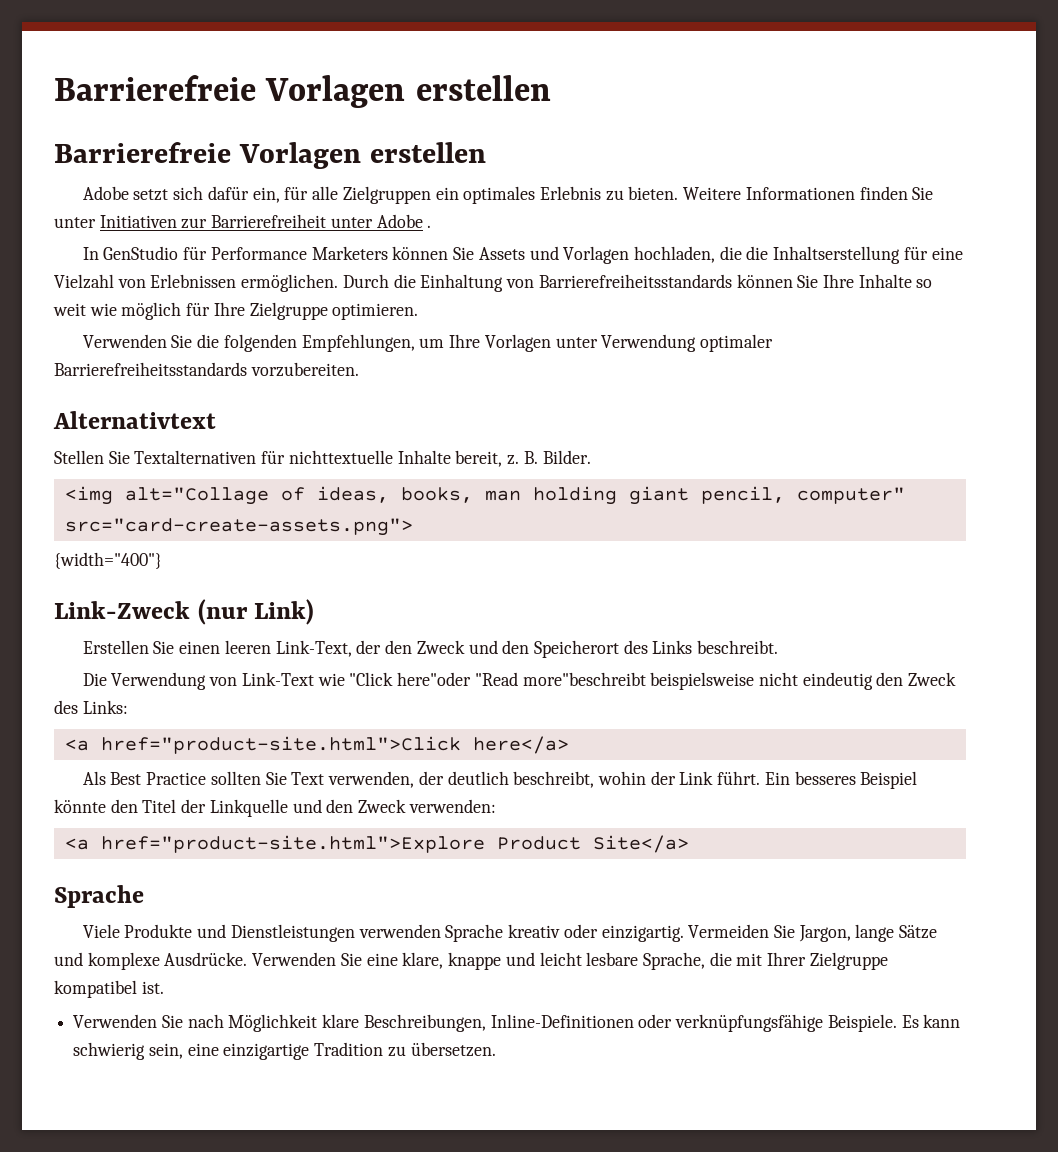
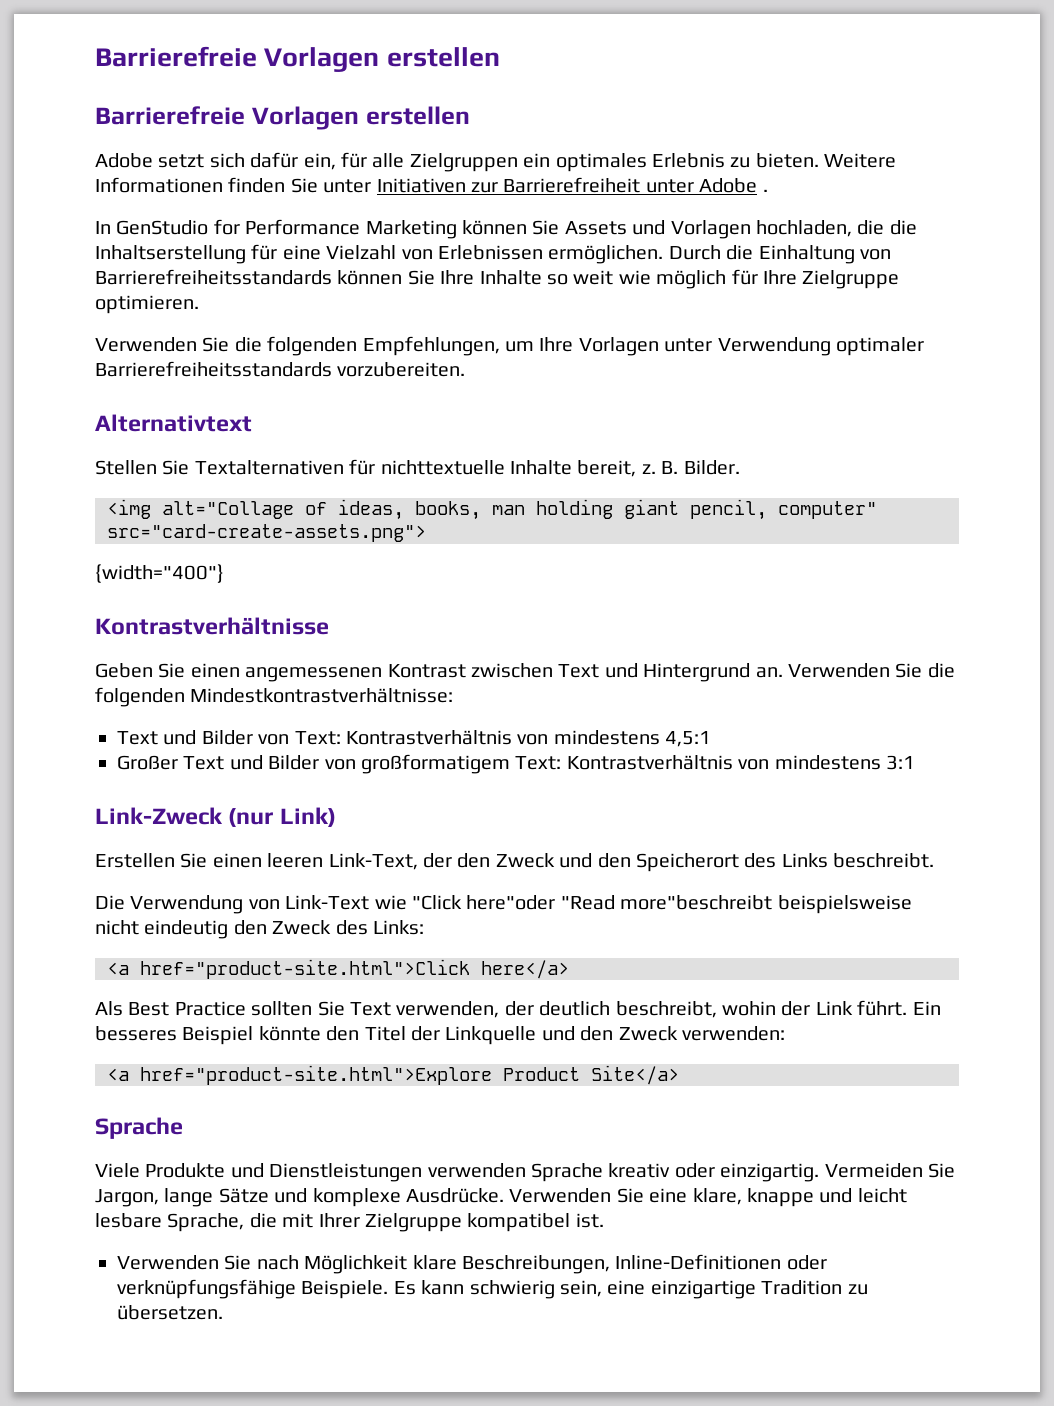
- In GenStudio für Performance Marketers können Sie Assets und Vorlagen hochladen, die die Inhaltserstellung für eine Vielzahl von Erlebnissen ermöglichen.
+ In GenStudio for Performance Marketing können Sie Assets und Vorlagen hochladen, die die Inhaltserstellung für eine Vielzahl von Erlebnissen ermöglichen.
+ Kontrastverhältnisse
+ Geben Sie einen angemessenen Kontrast zwischen Text und Hintergrund an. Verwenden Sie die folgenden Mindestkontrastverhältnisse:
+ Text und Bilder von Text: Kontrastverhältnis von mindestens 4,5:1
+ Großer Text und Bilder von großformatigem Text: Kontrastverhältnis von mindestens 3:1

